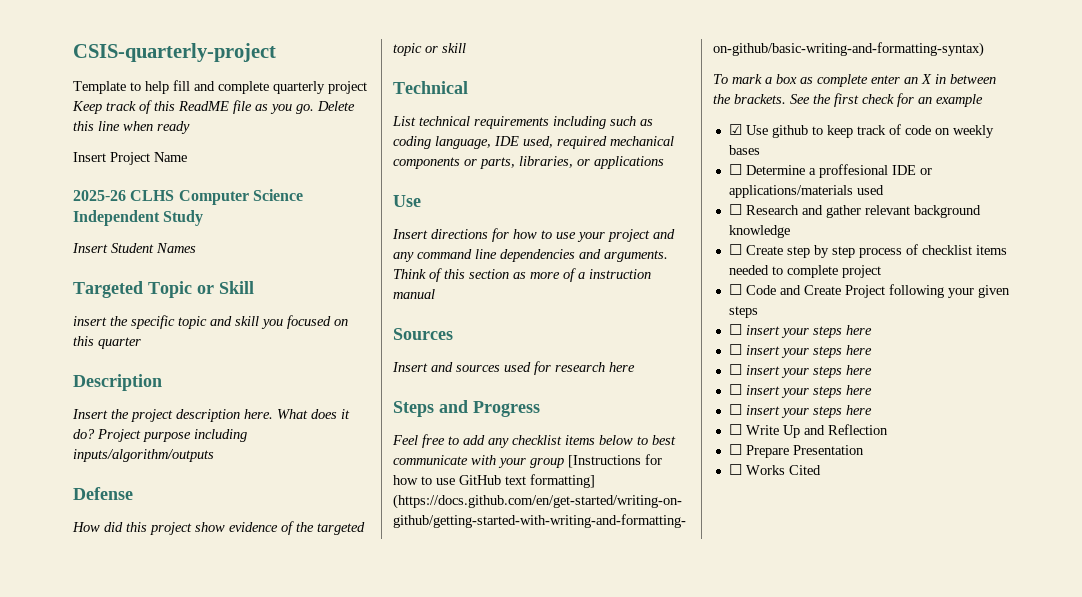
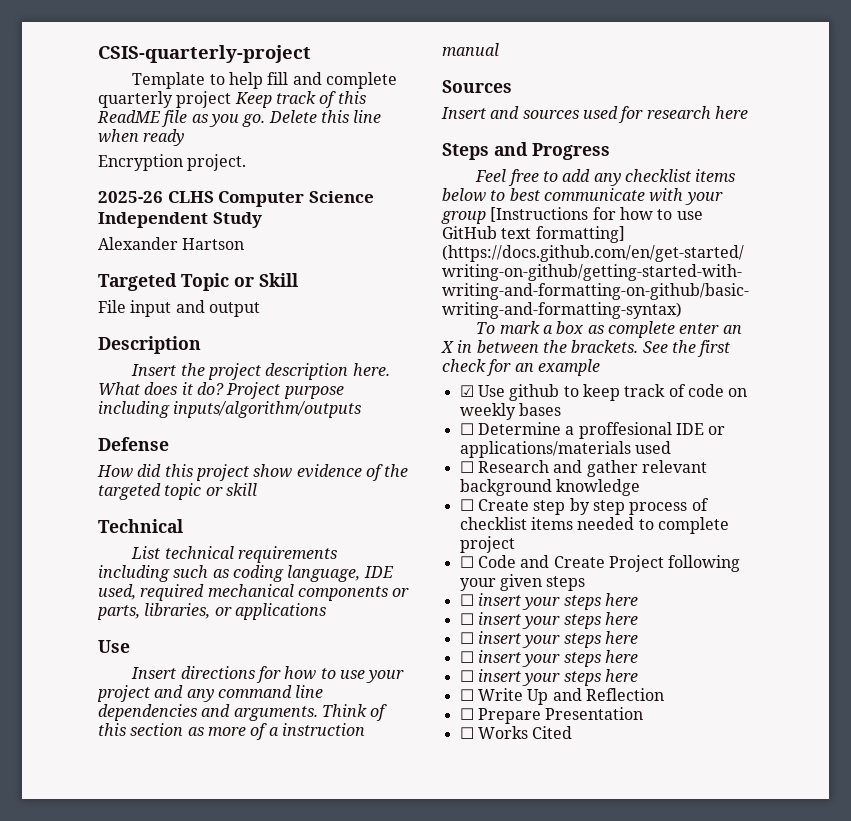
- Insert Project Name
+ Encryption project.
- Insert Student Names
+ Alexander Hartson
- insert the specific topic and skill you focused on this quarter
+ File input and output

